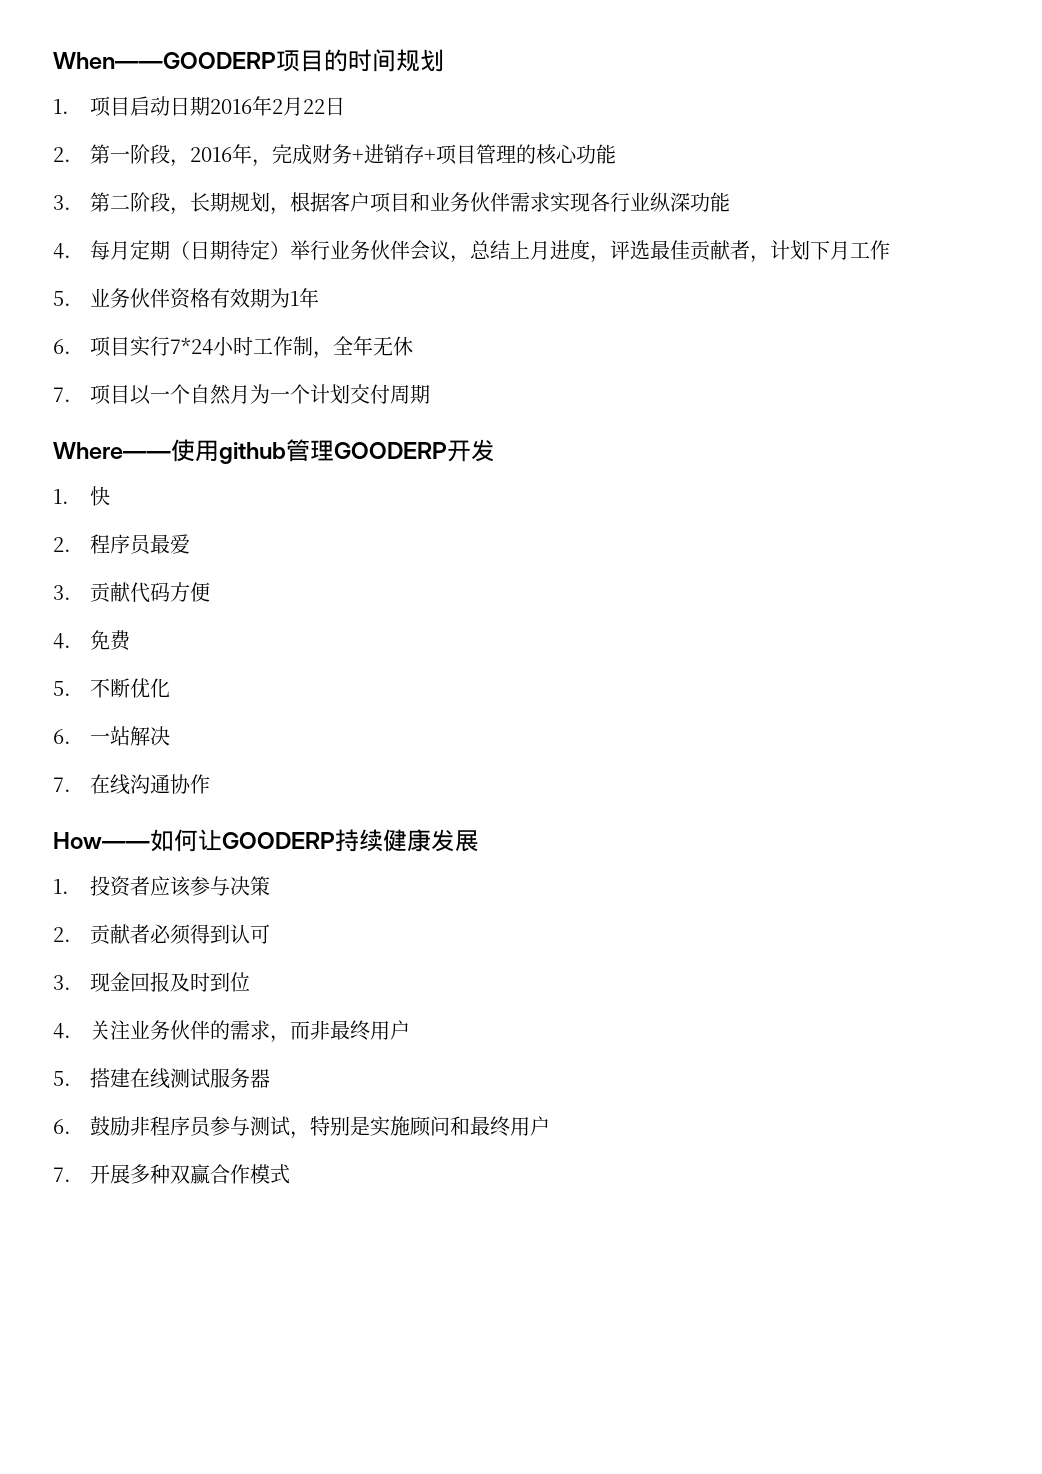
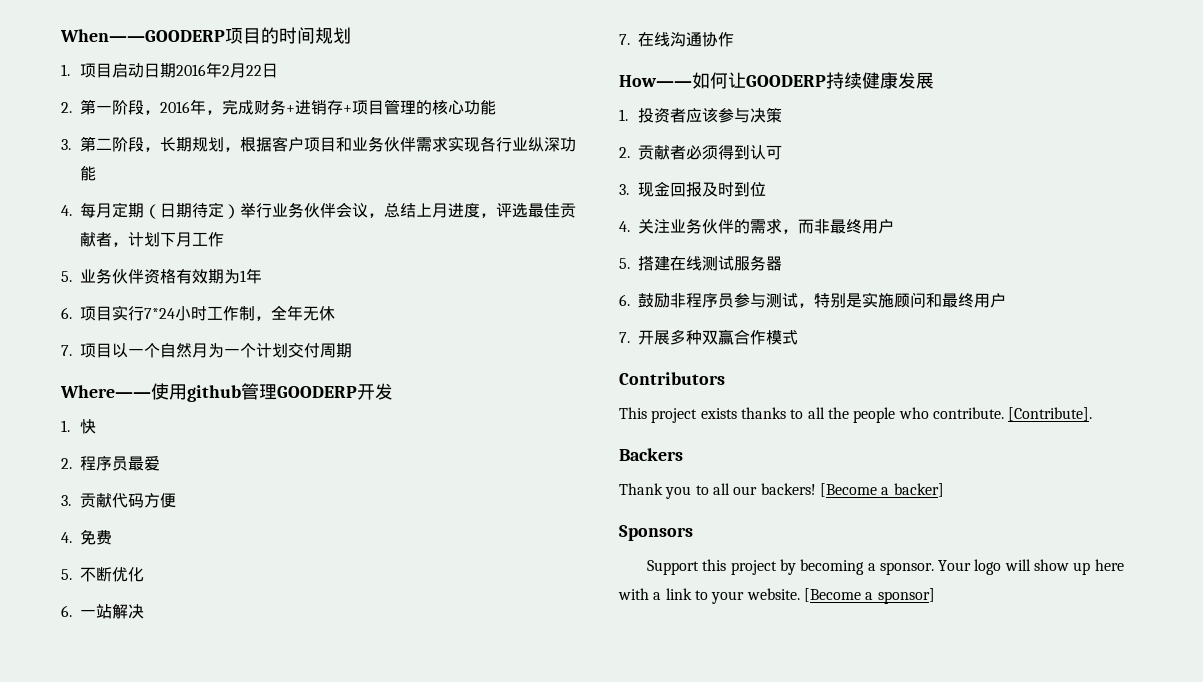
+ Contributors
+ This project exists thanks to all the people who contribute. [Contribute].
+ Backers
+ Thank you to all our backers! [Become a backer]
+ Sponsors
+ Support this project by becoming a sponsor. Your logo will show up here with a link to your website. [Become a sponsor]

